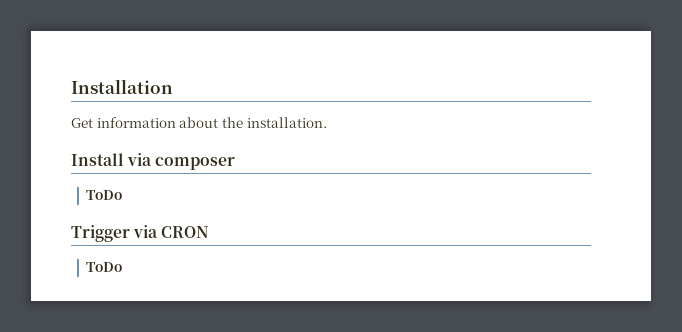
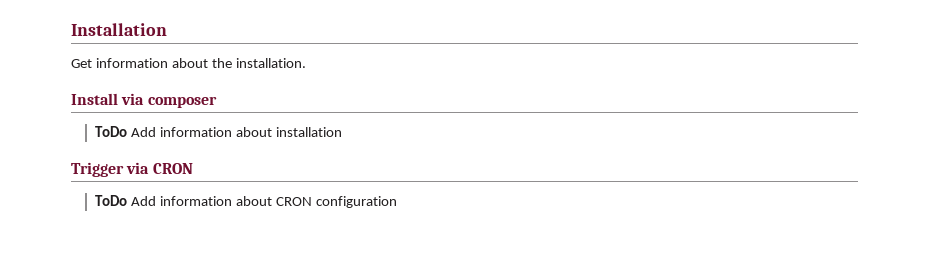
  Install via composer
- ToDo
+ ToDo Add information about installation
  Trigger via CRON
- ToDo
+ ToDo Add information about CRON configuration

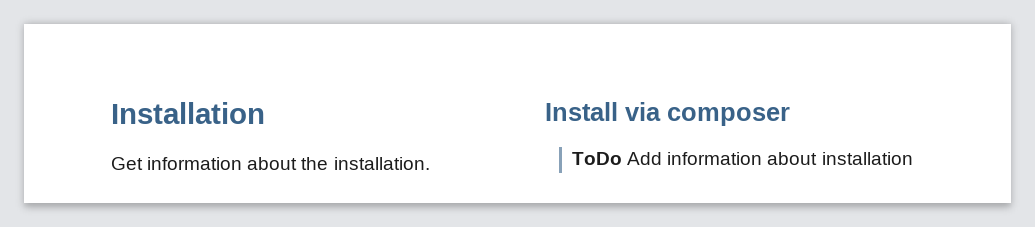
- Trigger via CRON
- ToDo Add information about CRON configuration

